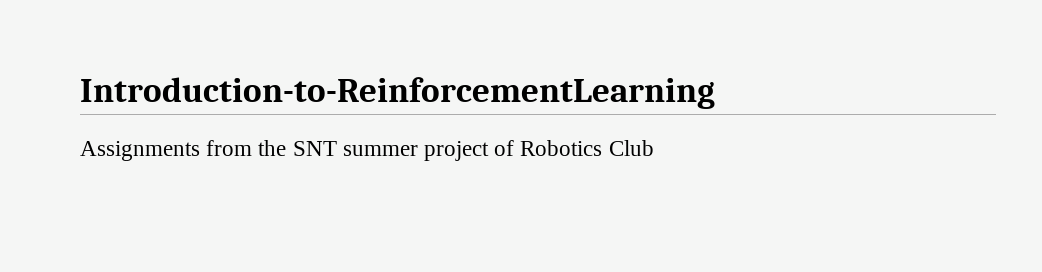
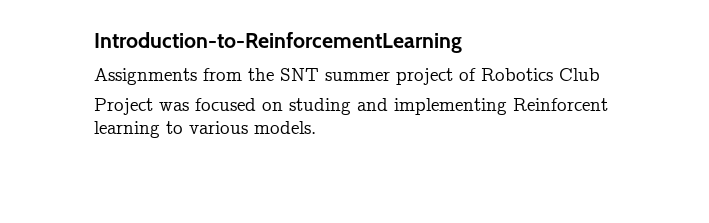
+ Project was focused on studing and implementing Reinforcent learning to various models.

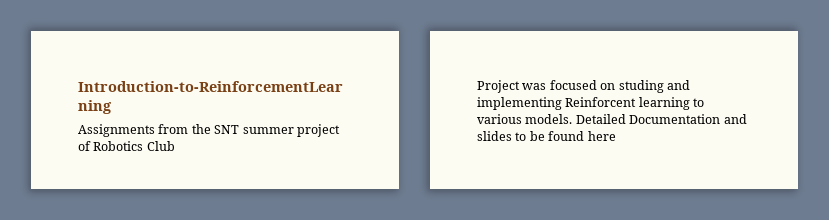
+ Detailed Documentation and slides to be found here

